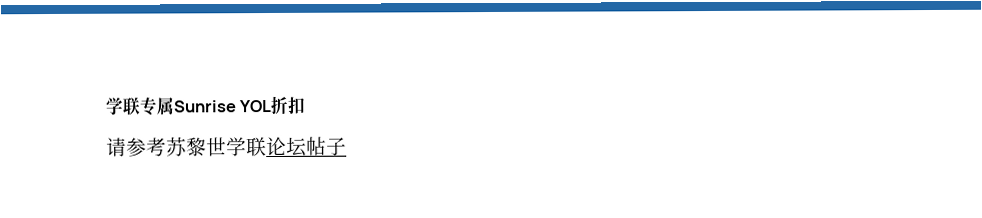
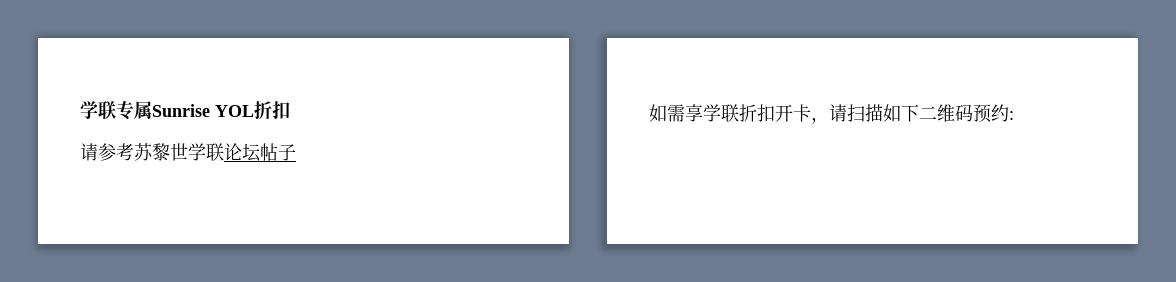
+ 如需享学联折扣开卡，请扫描如下二维码预约:

